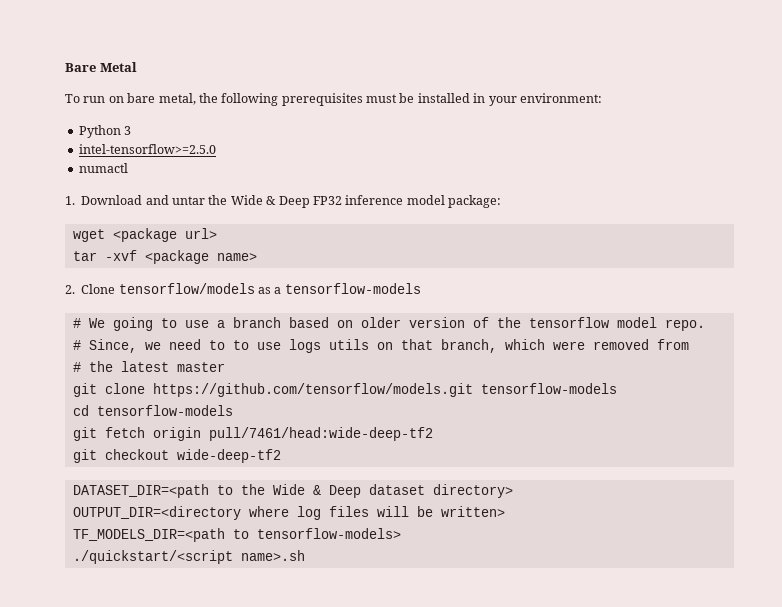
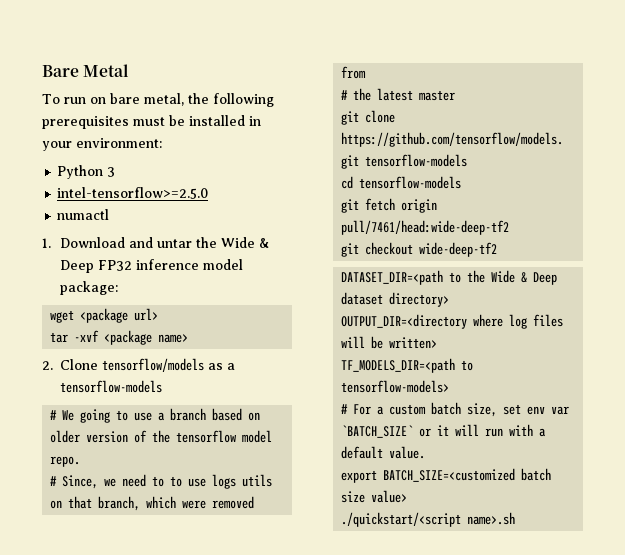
+ # For a custom batch size, set env var `BATCH_SIZE` or it will run with a default value.
+ export BATCH_SIZE=<customized batch size value>

